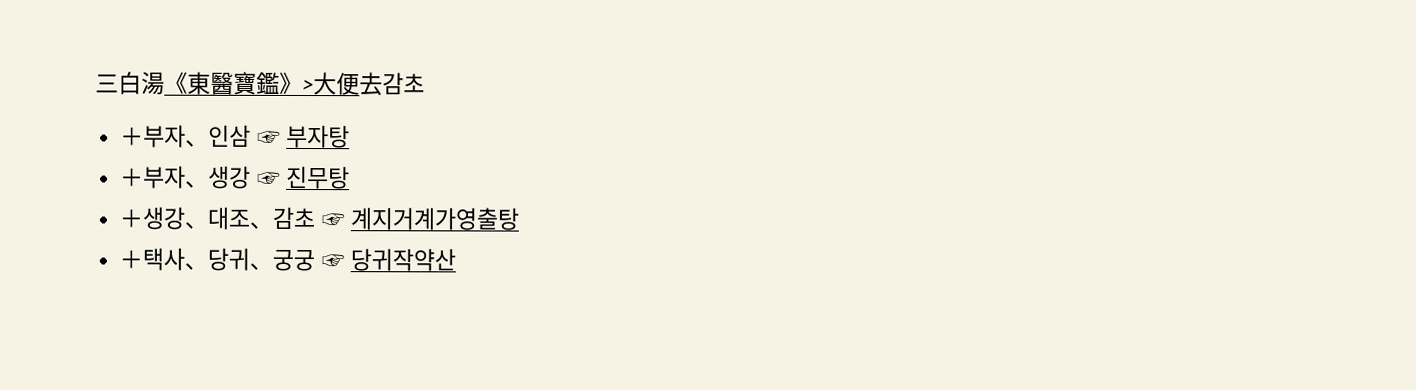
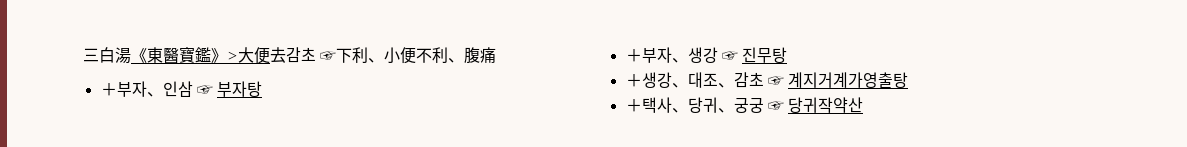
- 三白湯《東醫寶鑑》>大便去감초
+ 三白湯《東醫寶鑑》>大便去감초 ☞下利、小便不利、腹痛

